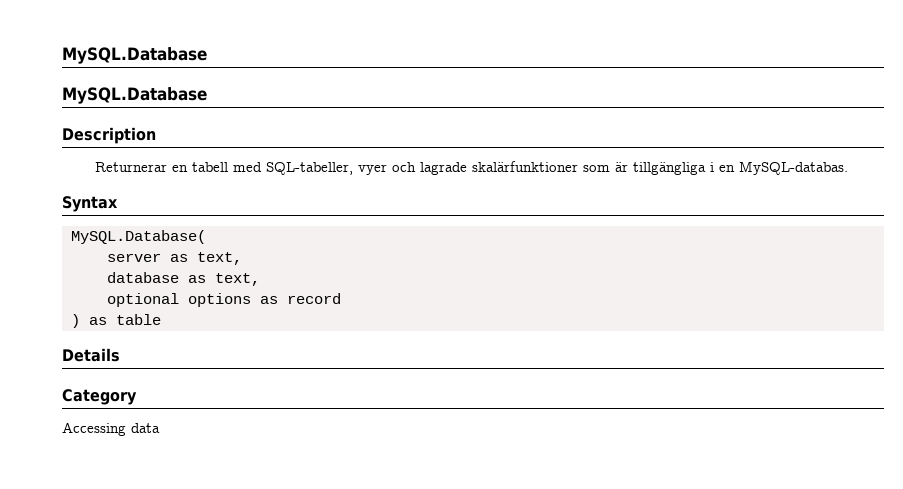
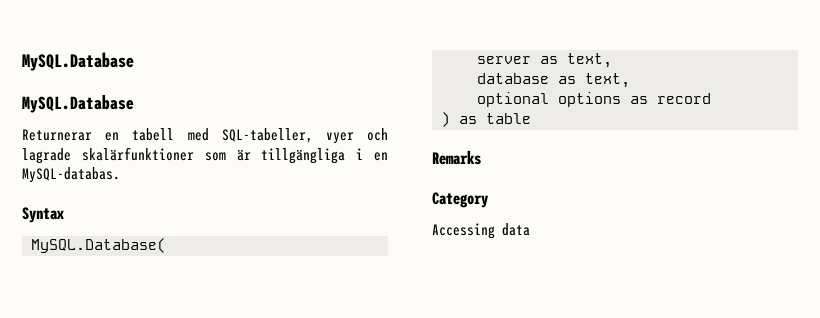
- Description
- Details
+ Remarks

